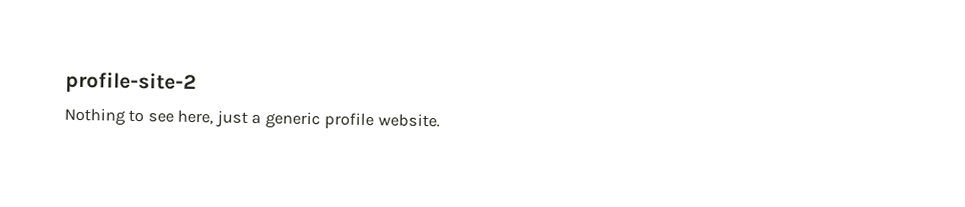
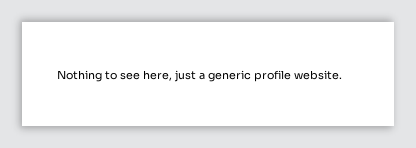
- profile-site-2

